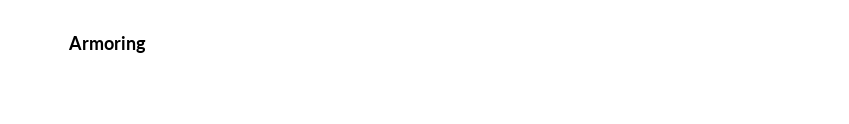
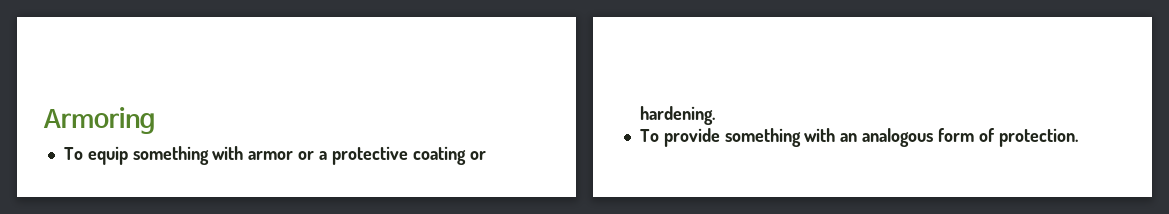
+ To equip something with armor or a protective coating or hardening.
+ To provide something with an analogous form of protection.

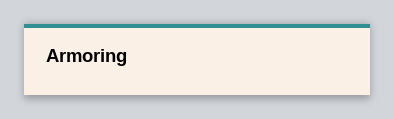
- To equip something with armor or a protective coating or hardening.
- To provide something with an analogous form of protection.

